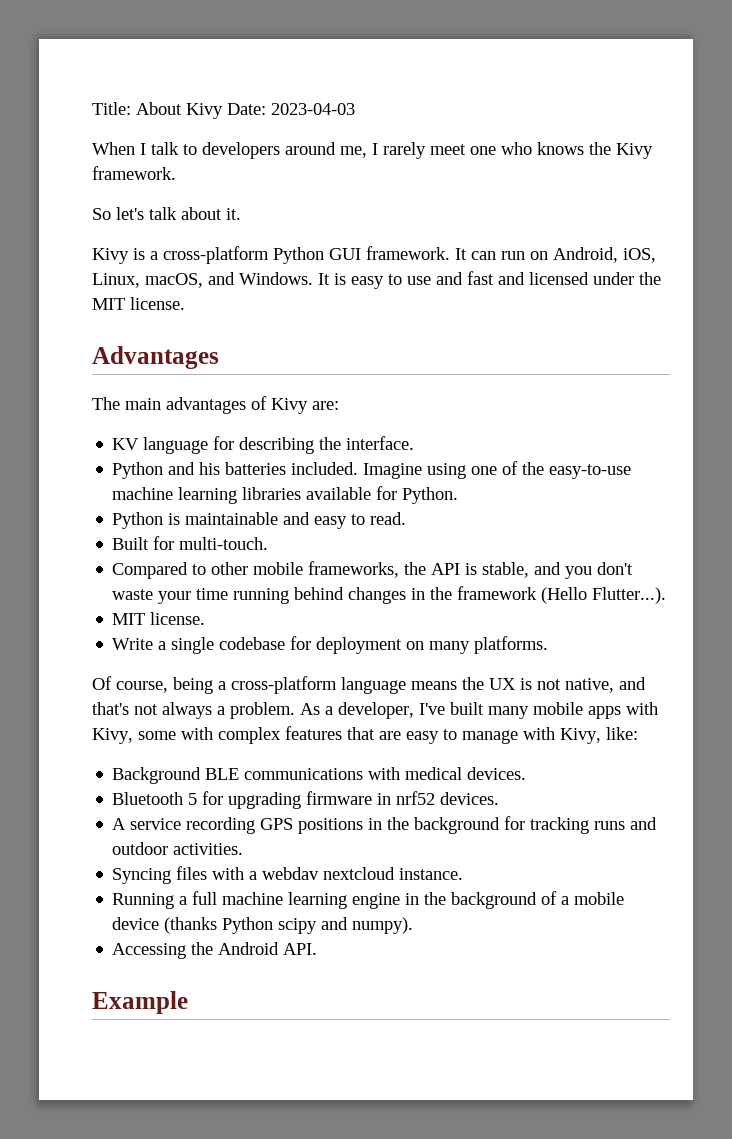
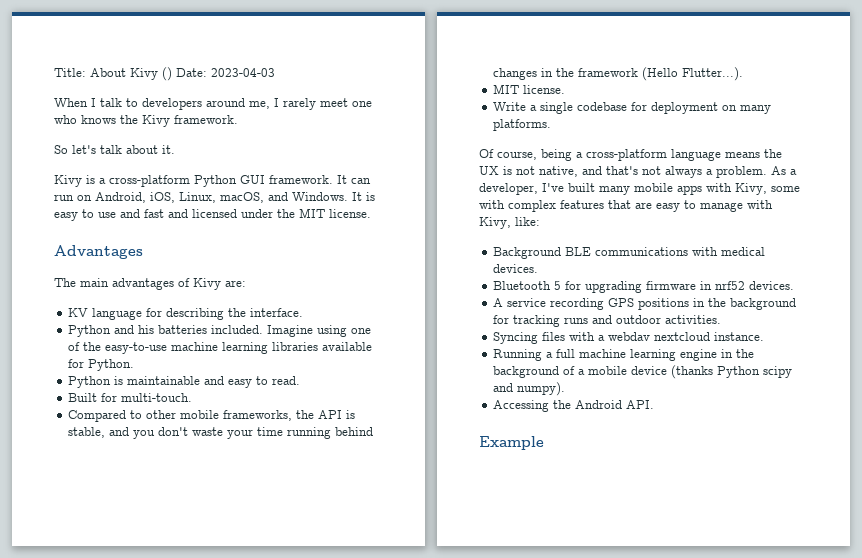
- Title: About Kivy Date: 2023-04-03
+ Title: About Kivy () Date: 2023-04-03

